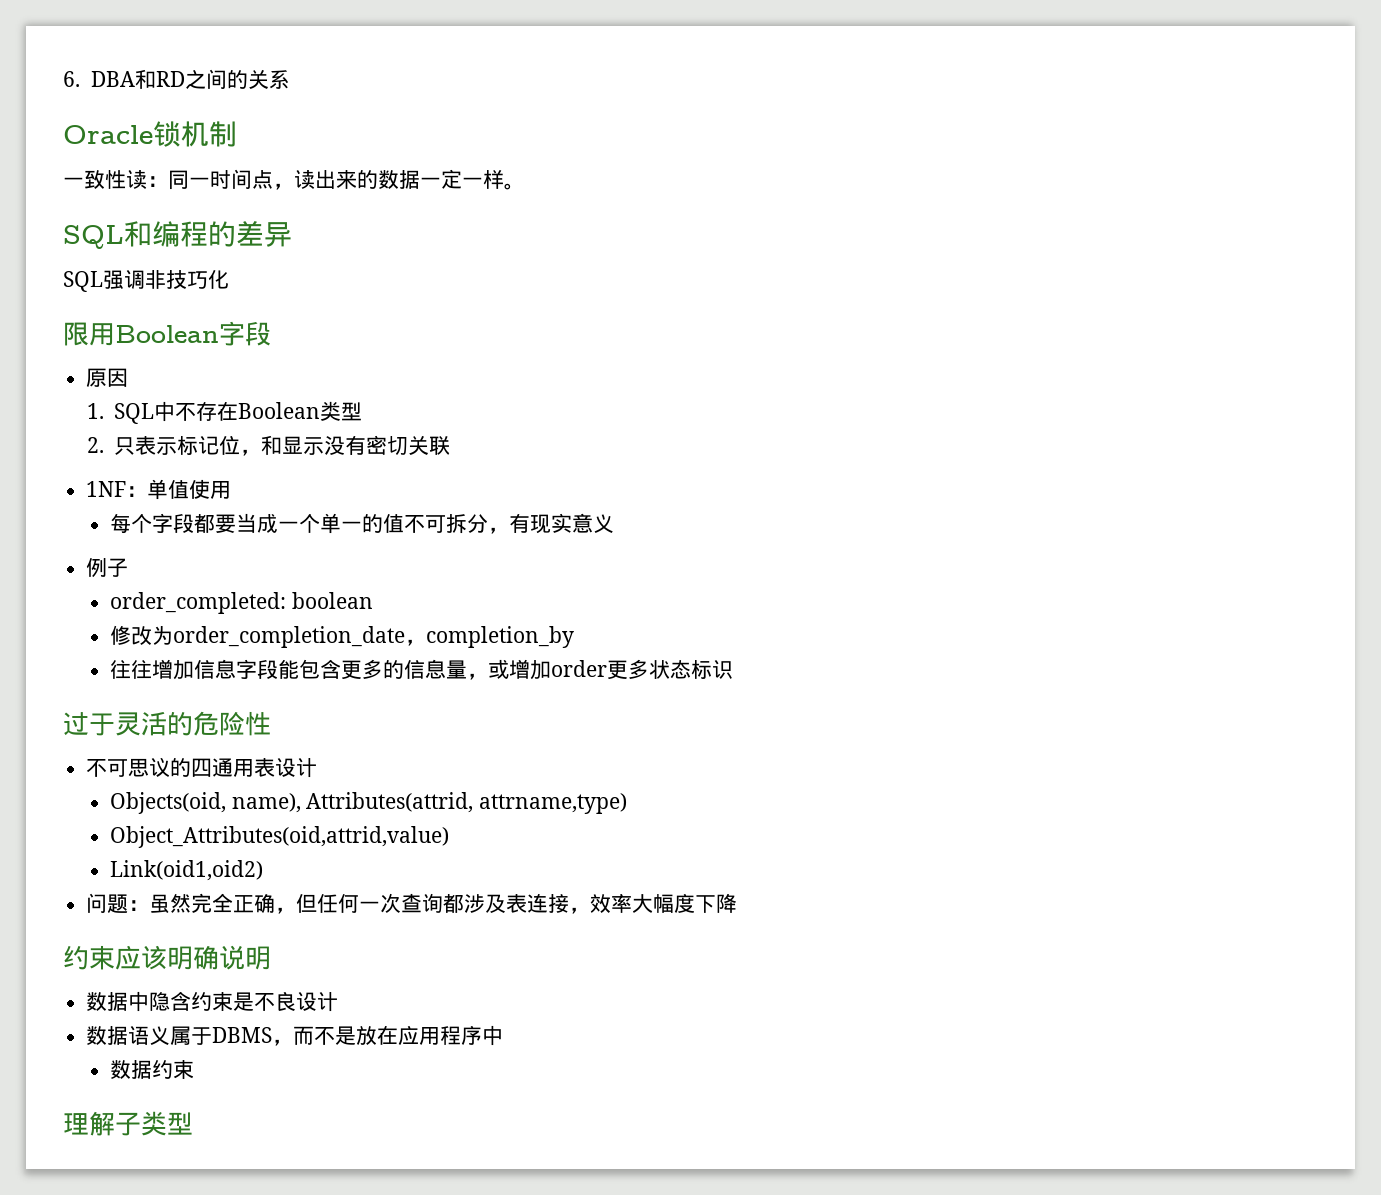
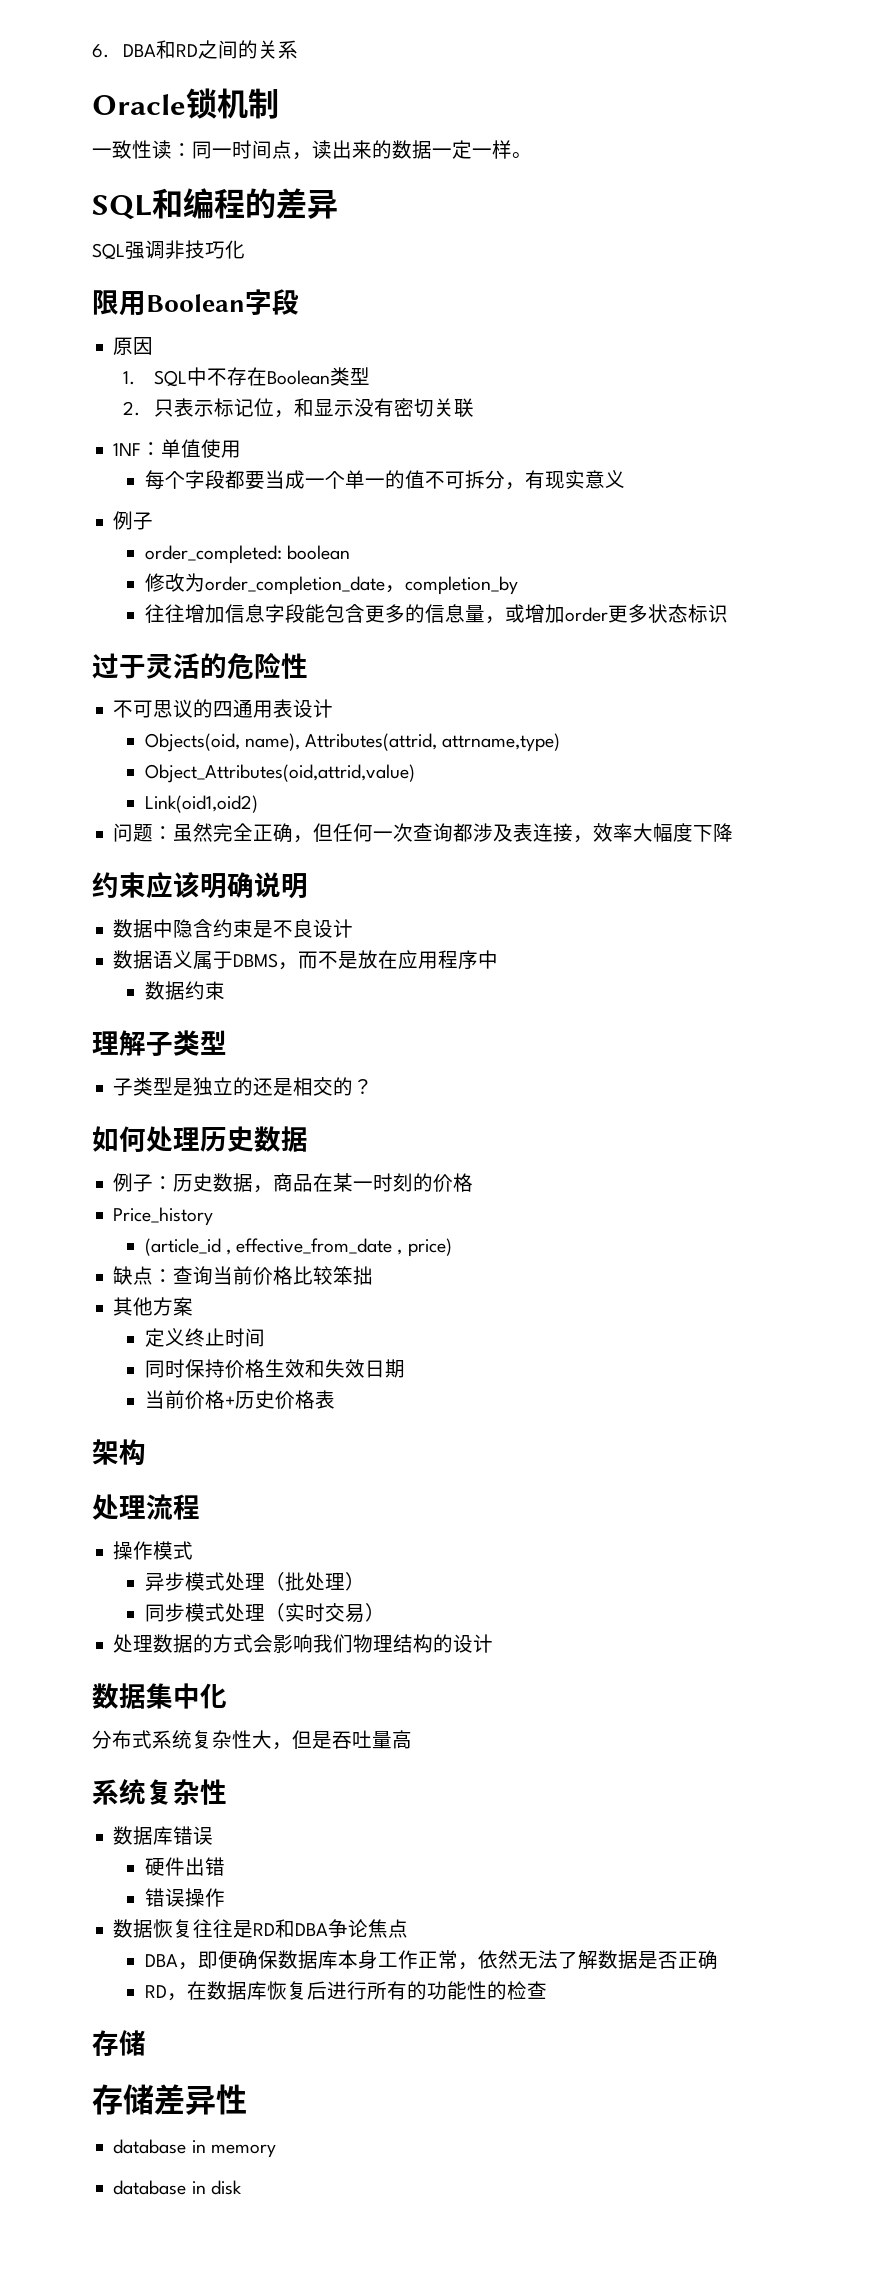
+ 子类型是独立的还是相交的？
+ 如何处理历史数据
+ 例子：历史数据，商品在某一时刻的价格
+ Price_history
+ (article_id , effective_from_date , price)
+ 缺点：查询当前价格比较笨拙
+ 其他方案
+ 定义终止时间
+ 同时保持价格生效和失效日期
+ 当前价格+历史价格表
+ 架构
+ 处理流程
+ 操作模式
+ 异步模式处理（批处理）
+ 同步模式处理（实时交易）
+ 处理数据的方式会影响我们物理结构的设计
+ 数据集中化
+ 分布式系统复杂性大，但是吞吐量高
+ 系统复杂性
+ 数据库错误
+ 硬件出错
+ 错误操作
+ 数据恢复往往是RD和DBA争论焦点
+ DBA，即便确保数据库本身工作正常，依然无法了解数据是否正确
+ RD，在数据库恢复后进行所有的功能性的检查
+ 存储
+ 存储差异性
+ database in memory
+ database in disk

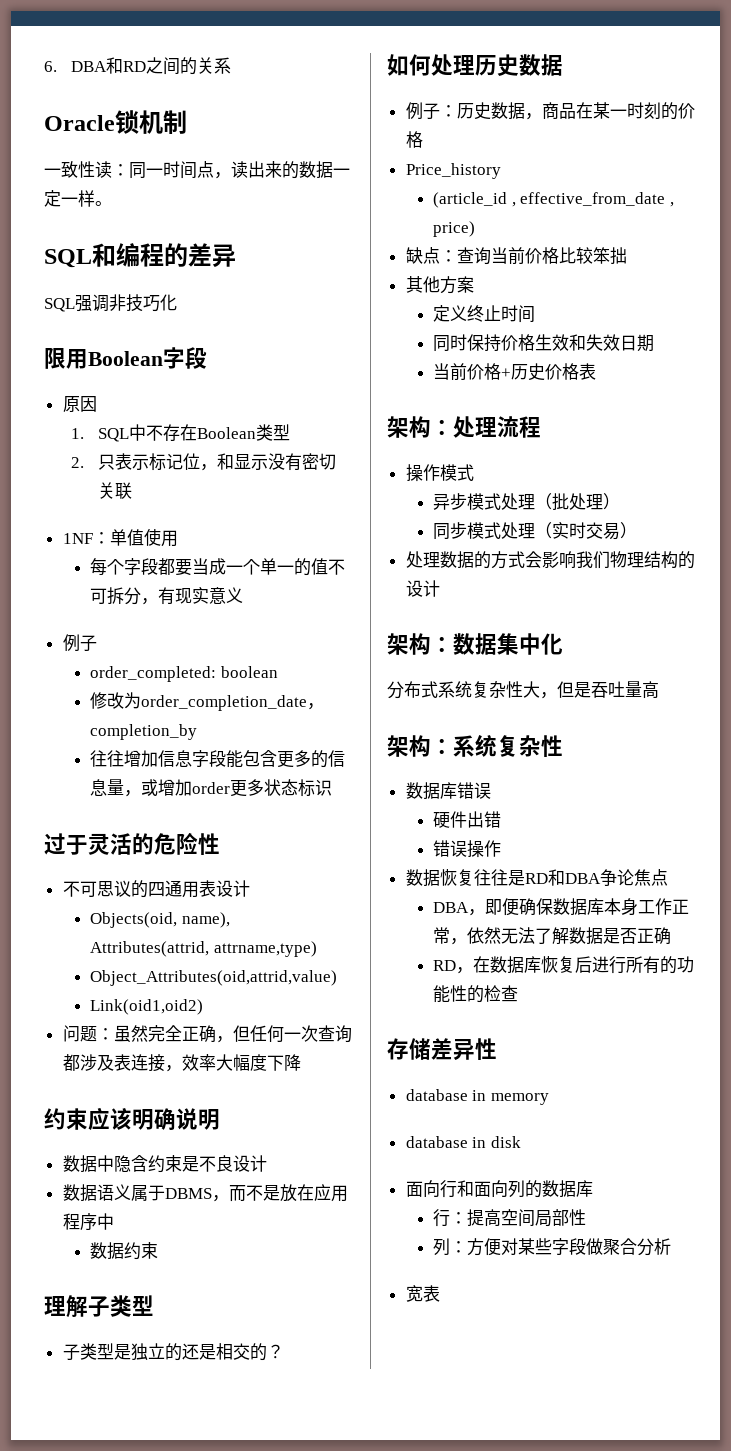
- 架构
- 处理流程
+ 架构：处理流程
- 数据集中化
+ 架构：数据集中化
  分布式系统复杂性大，但是吞吐量高
- 系统复杂性
+ 架构：系统复杂性
  RD，在数据库恢复后进行所有的功能性的检查
- 存储
+ 面向行和面向列的数据库
+ 行：提高空间局部性
+ 列：方便对某些字段做聚合分析
+ 宽表

